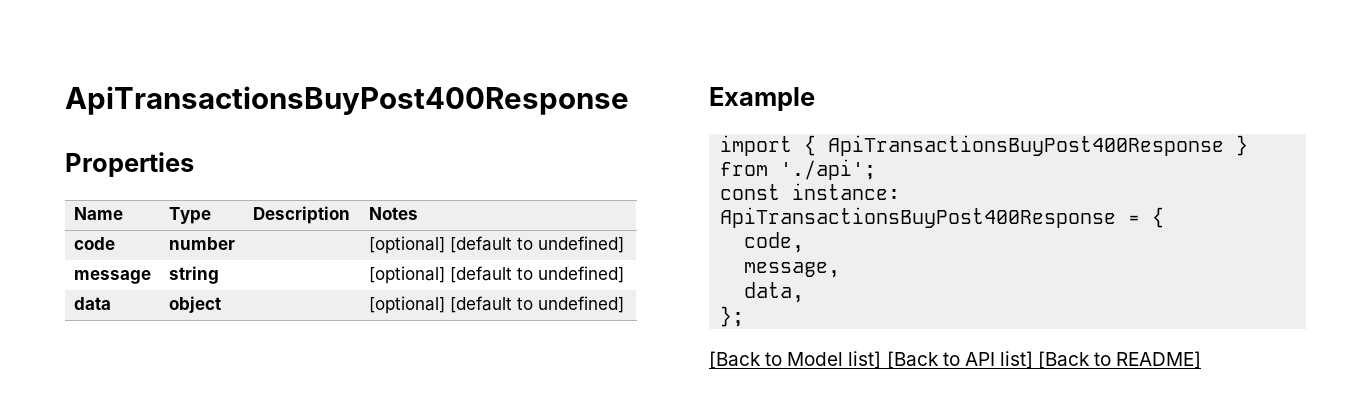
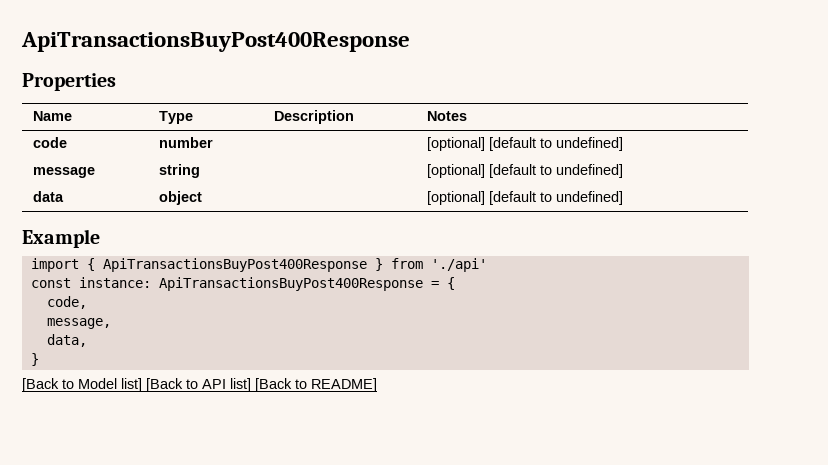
- import { ApiTransactionsBuyPost400Response } from './api';
+ import { ApiTransactionsBuyPost400Response } from './api'
  data,
- };
+ }

